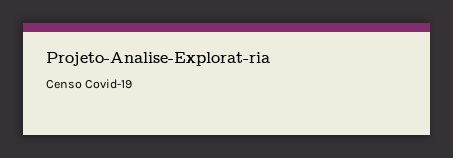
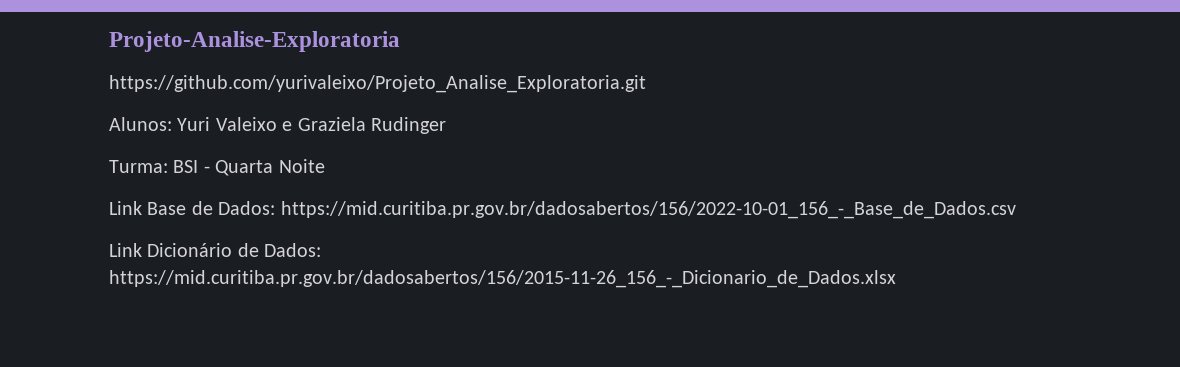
- Projeto-Analise-Explorat-ria
- Censo Covid-19
+ Projeto-Analise-Exploratoria
+ https://github.com/yurivaleixo/Projeto_Analise_Exploratoria.git
+ Alunos: Yuri Valeixo e Graziela Rudinger
+ Turma: BSI - Quarta Noite
+ Link Base de Dados: https://mid.curitiba.pr.gov.br/dadosabertos/156/2022-10-01_156_-_Base_de_Dados.csv
+ Link Dicionário de Dados: https://mid.curitiba.pr.gov.br/dadosabertos/156/2015-11-26_156_-_Dicionario_de_Dados.xlsx

